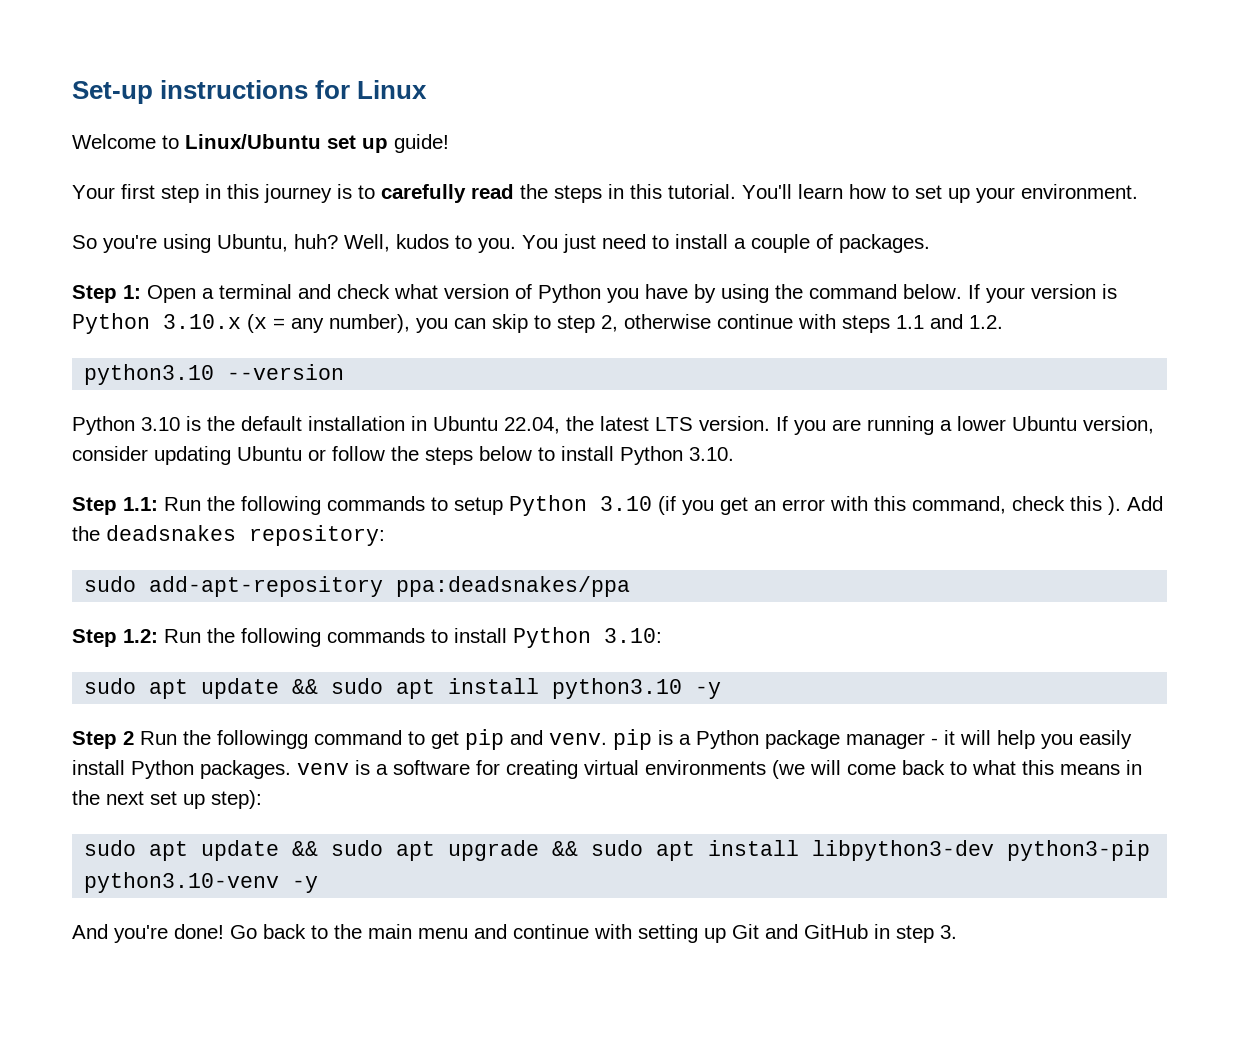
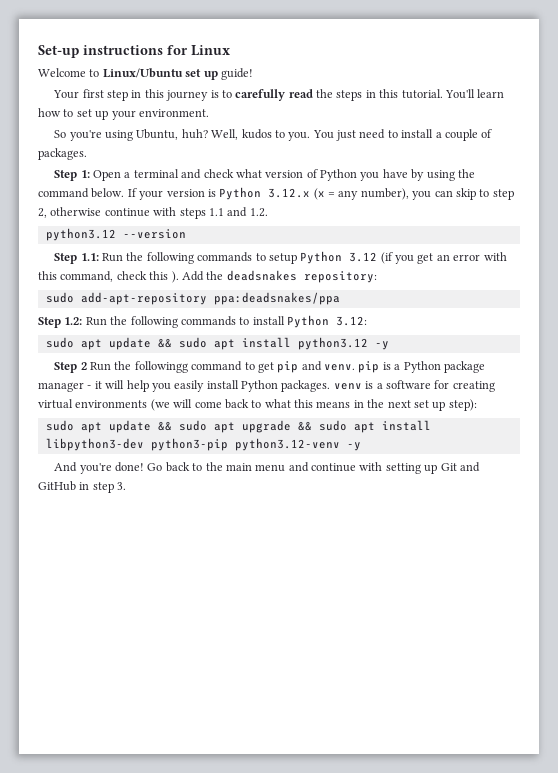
- If your version is Python 3.10.x (x = any number), you can skip to step 2, otherwise continue with steps 1.1 and 1.2.
+ If your version is Python 3.12.x (x = any number), you can skip to step 2, otherwise continue with steps 1.1 and 1.2.
- python3.10 --version
+ python3.12 --version
- Python 3.10 is the default installation in Ubuntu 22.04, the latest LTS version. If you are running a lower Ubuntu version, consider updating Ubuntu or follow the steps below to install Python 3.10.
- Step 1.1: Run the following commands to setup Python 3.10 (if you get an error with this command, check this ).
+ Step 1.1: Run the following commands to setup Python 3.12 (if you get an error with this command, check this ).
- Step 1.2: Run the following commands to install Python 3.10:
+ Step 1.2: Run the following commands to install Python 3.12:
- sudo apt update && sudo apt install python3.10 -y
+ sudo apt update && sudo apt install python3.12 -y
- sudo apt update && sudo apt upgrade && sudo apt install libpython3-dev python3-pip python3.10-venv -y
+ sudo apt update && sudo apt upgrade && sudo apt install libpython3-dev python3-pip python3.12-venv -y

